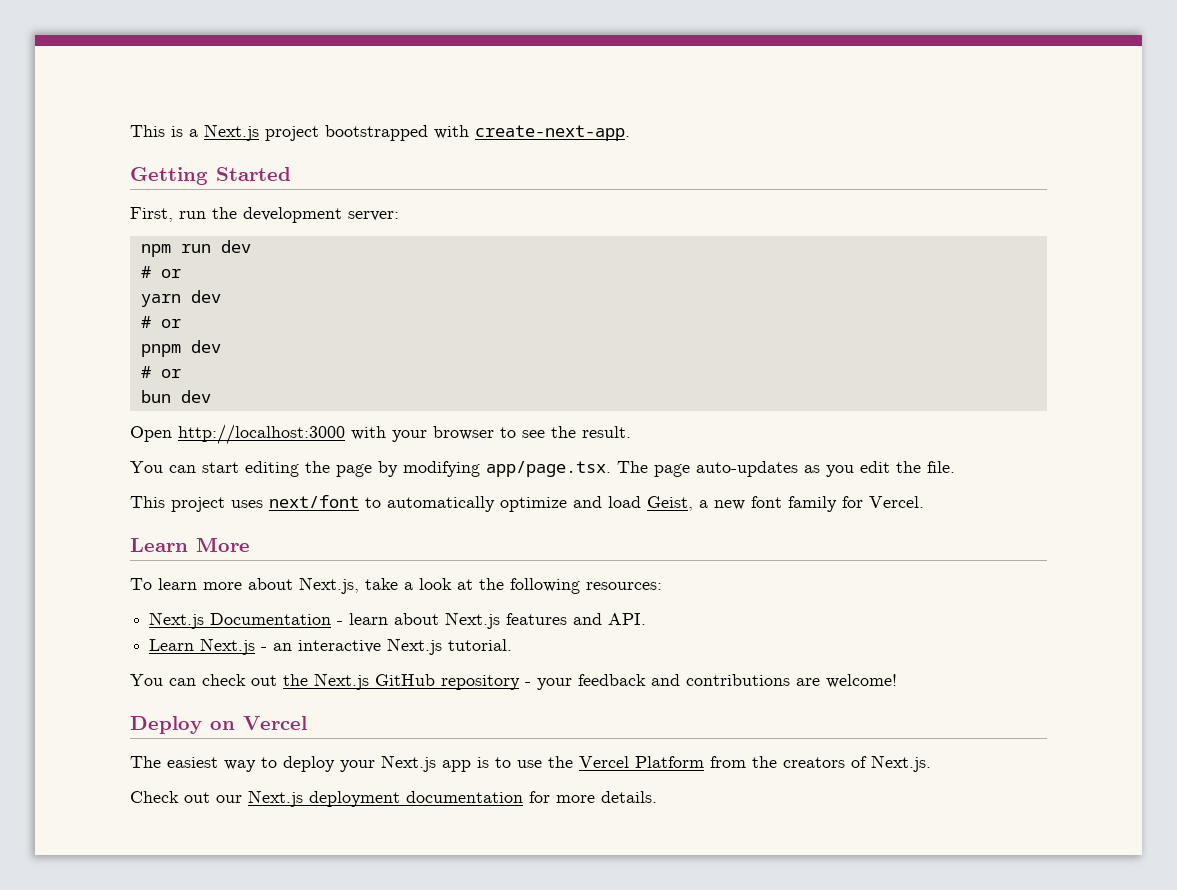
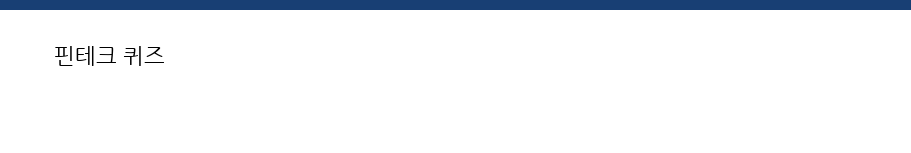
- This is a Next.js project bootstrapped with create-next-app.
- Getting Started
- First, run the development server:
- npm run dev
- # or
- yarn dev
- # or
- pnpm dev
- # or
- bun dev
- Open http://localhost:3000 with your browser to see the result.
- You can start editing the page by modifying app/page.tsx. The page auto-updates as you edit the file.
- This project uses next/font to automatically optimize and load Geist, a new font family for Vercel.
- Learn More
- To learn more about Next.js, take a look at the following resources:
- Next.js Documentation - learn about Next.js features and API.
- Learn Next.js - an interactive Next.js tutorial.
- You can check out the Next.js GitHub repository - your feedback and contributions are welcome!
- Deploy on Vercel
- The easiest way to deploy your Next.js app is to use the Vercel Platform from the creators of Next.js.
- Check out our Next.js deployment documentation for more details.
+ 핀테크 퀴즈

